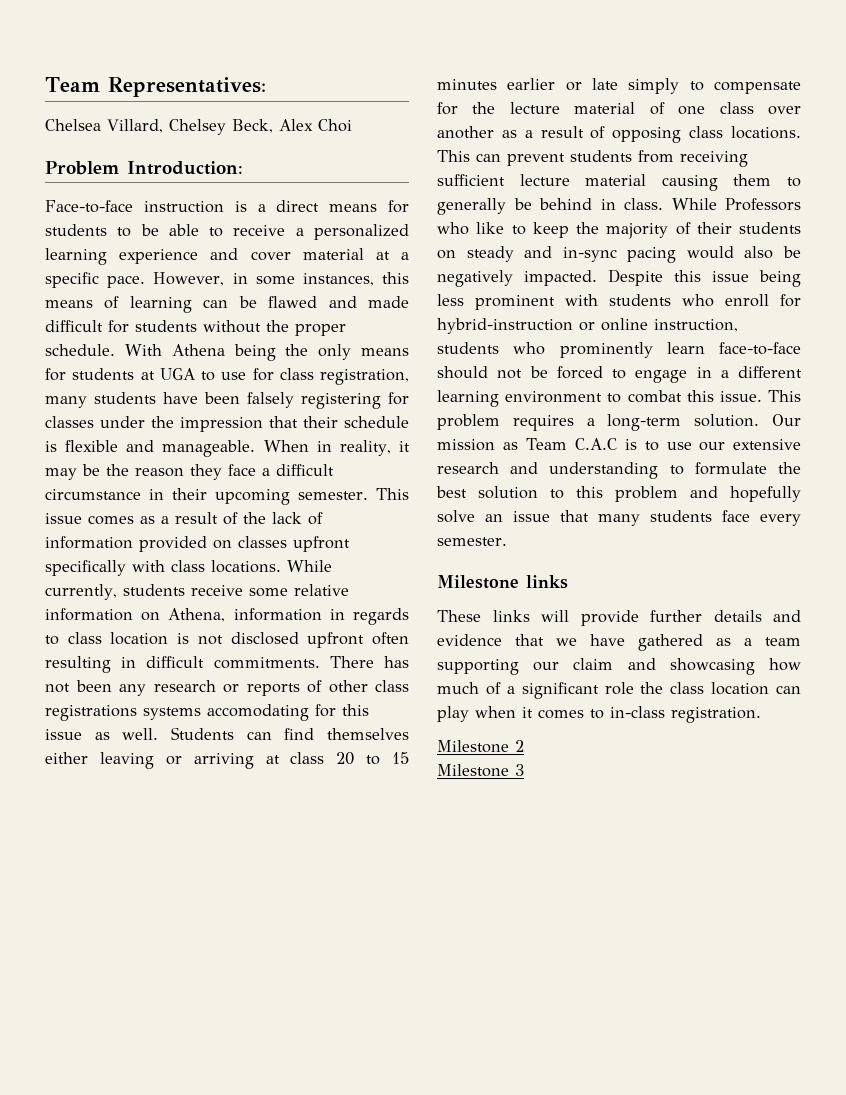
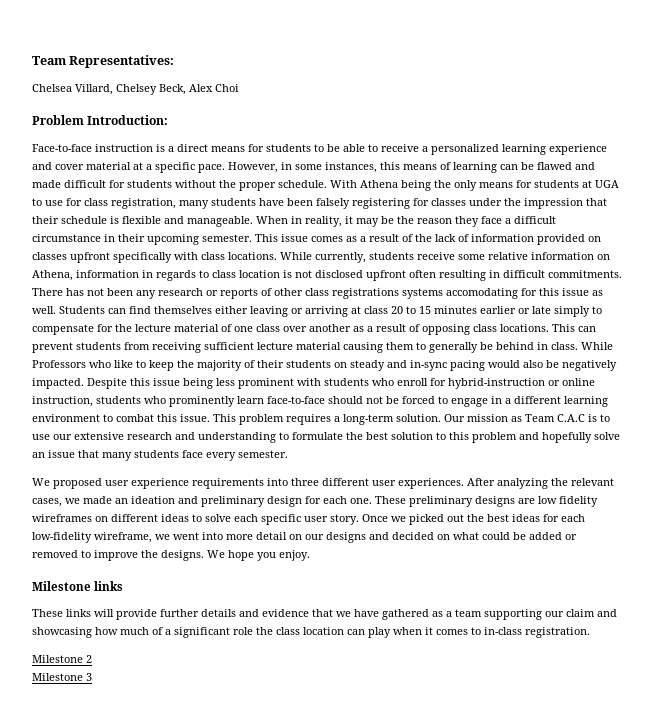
+ We proposed user experience requirements into three different user experiences. After analyzing the relevant cases, we made an ideation and preliminary design for each one. These preliminary designs are low fidelity wireframes on different ideas to solve each specific user story. Once we picked out the best ideas for each low-fidelity wireframe, we went into more detail on our designs and decided on what could be added or removed to improve the designs. We hope you enjoy.

